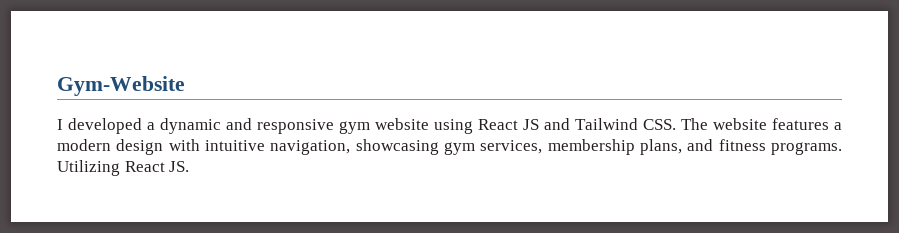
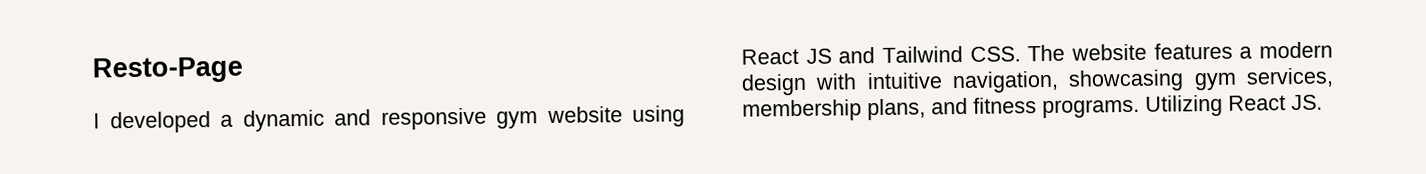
- Gym-Website
+ Resto-Page

